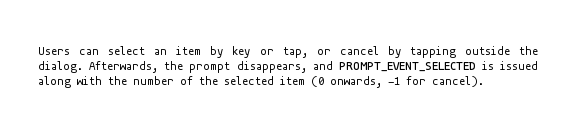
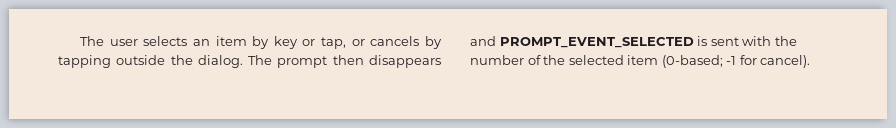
- Users can select an item by key or tap, or cancel by tapping outside the dialog.
+ The user selects an item by key or tap, or cancels by tapping outside the dialog.
- Afterwards, the prompt disappears, and PROMPT_EVENT_SELECTED is issued along with the number of the selected item (0 onwards, -1 for cancel).
+ The prompt then disappears and PROMPT_EVENT_SELECTED is sent with the number of the selected item (0-based; -1 for cancel).

